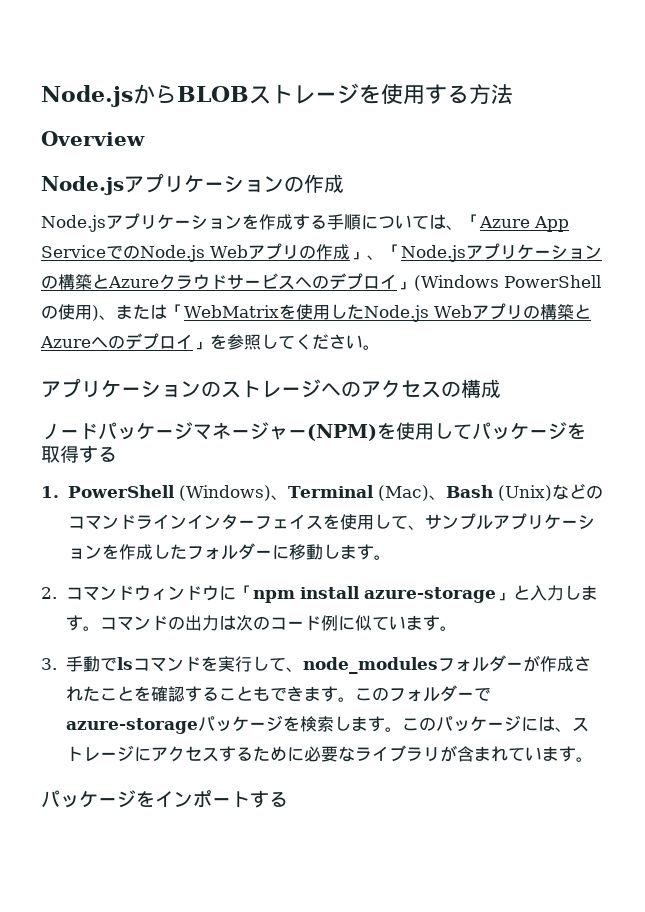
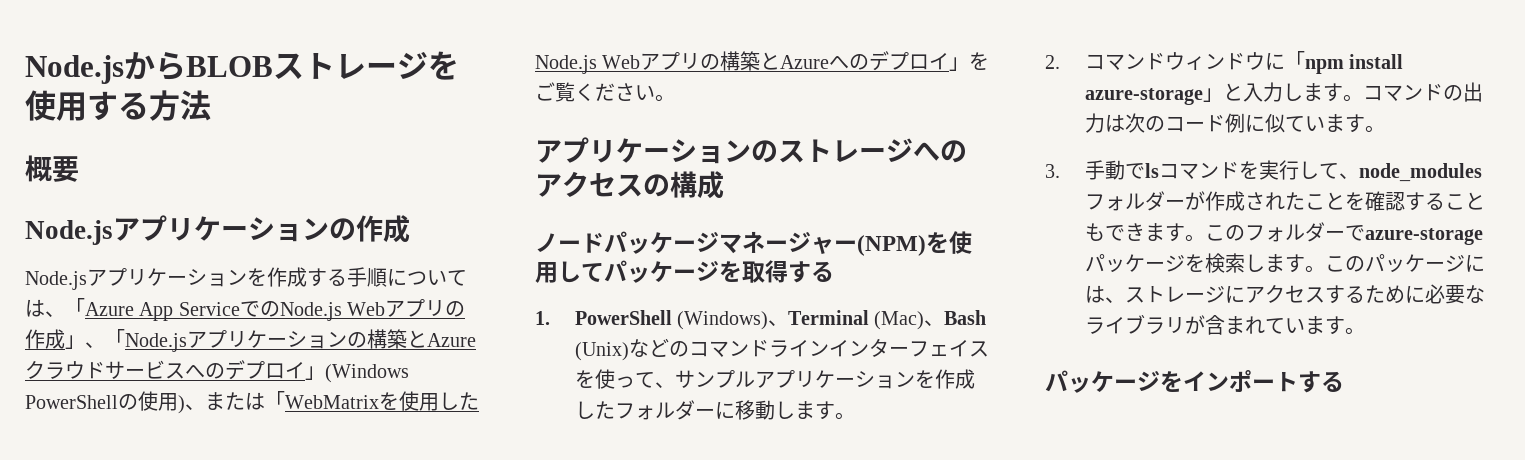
- Overview
+ 概要
- Node.jsアプリケーションを作成する手順については、「Azure App ServiceでのNode.js Webアプリの作成」、「Node.jsアプリケーションの構築とAzureクラウドサービスへのデプロイ」(Windows PowerShellの使用)、または「WebMatrixを使用したNode.js Webアプリの構築とAzureへのデプロイ」を参照してください。
+ Node.jsアプリケーションを作成する手順については、「Azure App ServiceでのNode.js Webアプリの作成」、「Node.jsアプリケーションの構築とAzureクラウドサービスへのデプロイ」(Windows PowerShellの使用)、または「WebMatrixを使用したNode.js Webアプリの構築とAzureへのデプロイ」をご覧ください。
- 1. PowerShell (Windows)、Terminal (Mac)、Bash (Unix)などのコマンドラインインターフェイスを使用して、サンプルアプリケーションを作成したフォルダーに移動します。
+ 1. PowerShell (Windows)、Terminal (Mac)、Bash (Unix)などのコマンドラインインターフェイスを使って、サンプルアプリケーションを作成したフォルダーに移動します。

